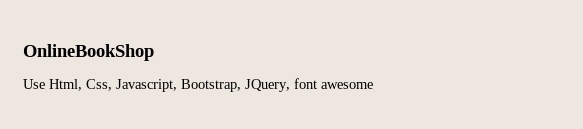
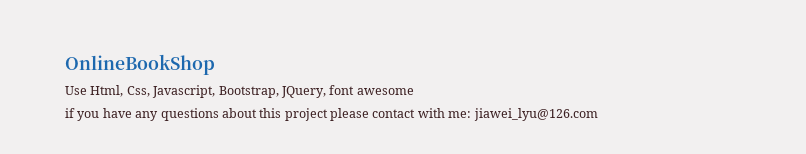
+ if you have any questions about this project please contact with me: jiawei_lyu@126.com

